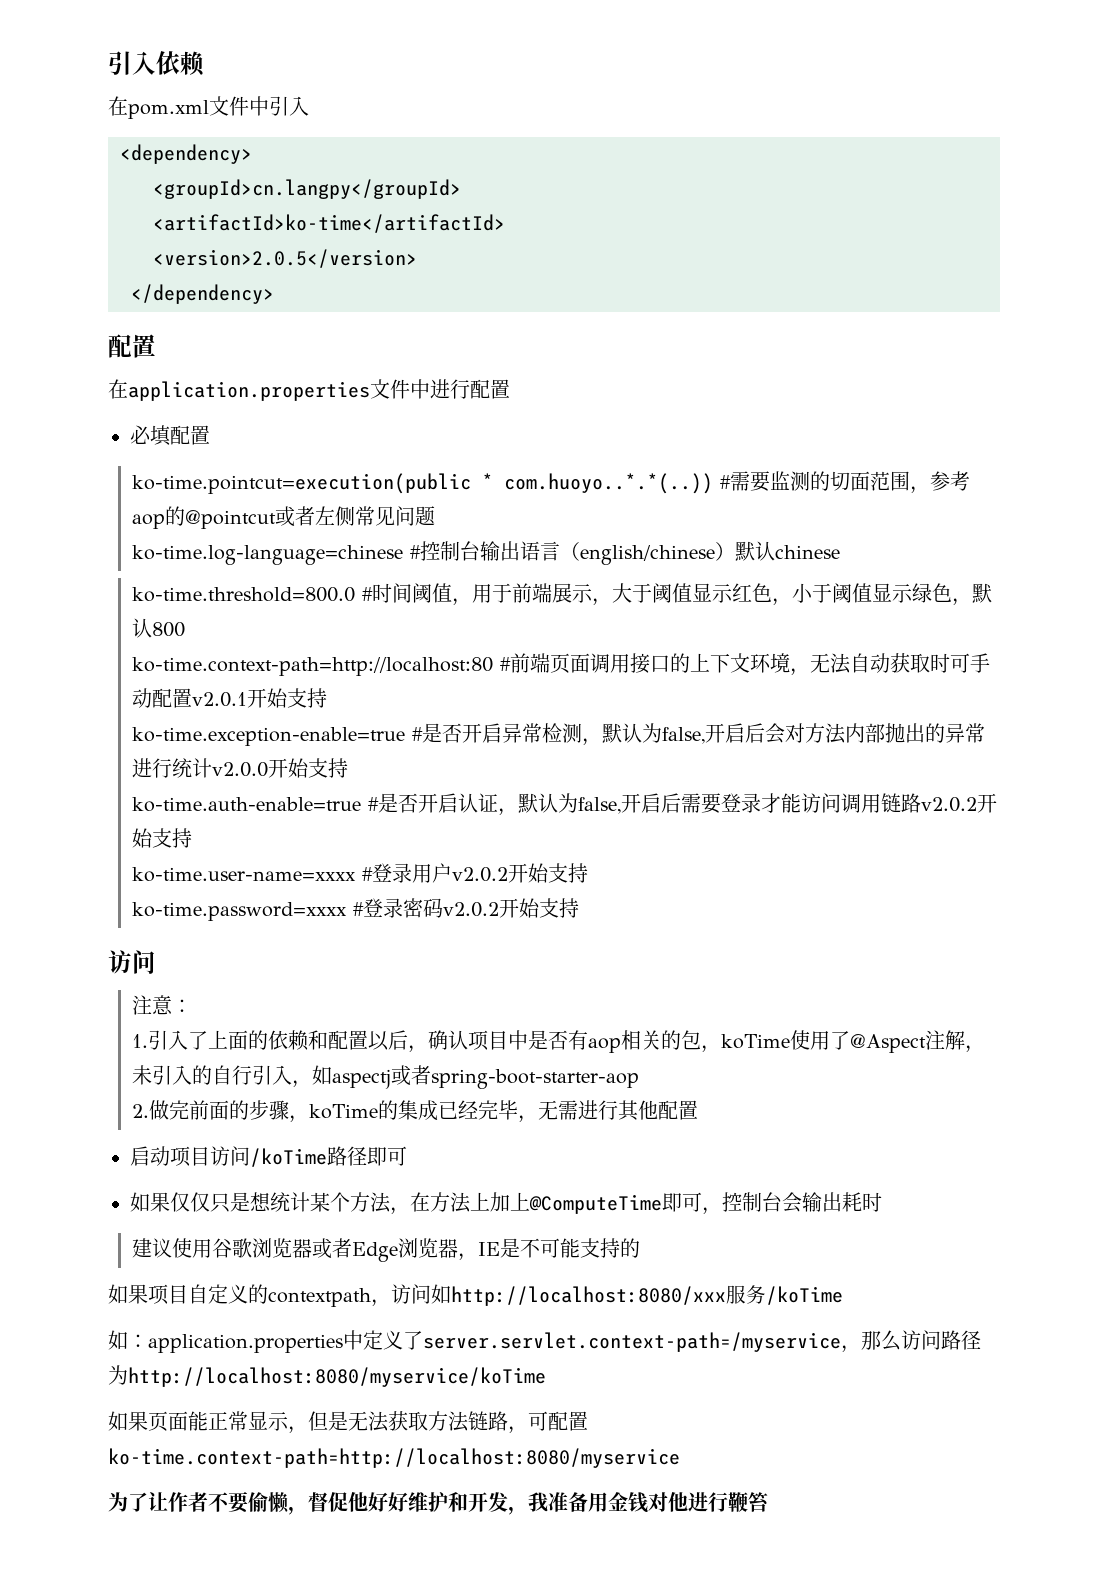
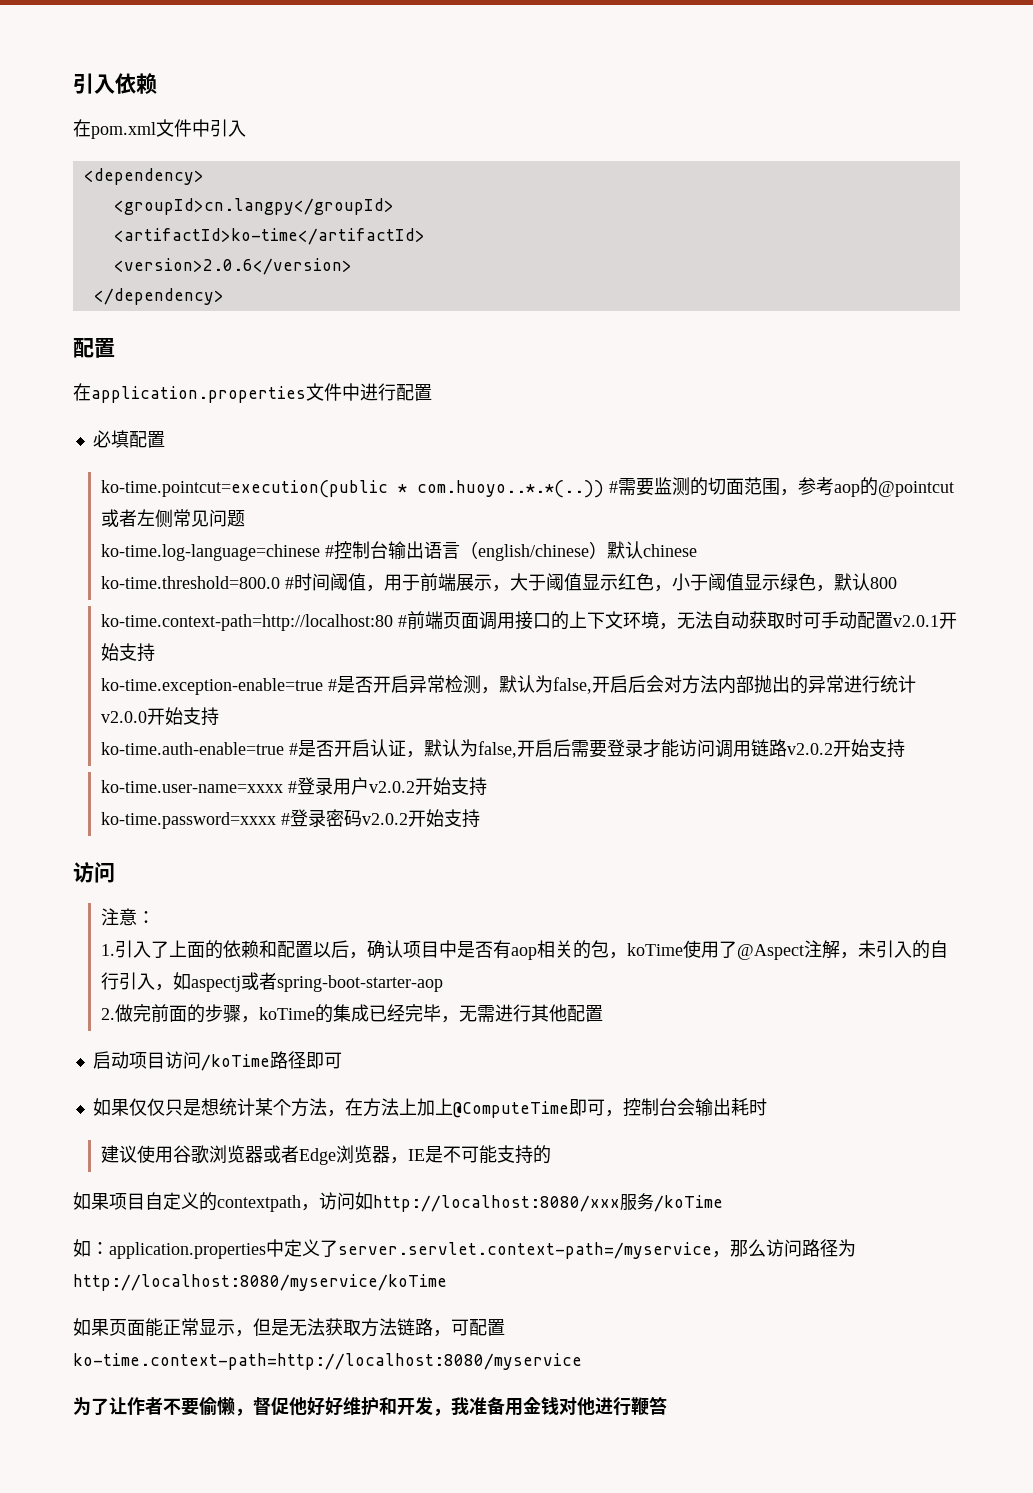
- <version>2.0.5</version>
+ <version>2.0.6</version>

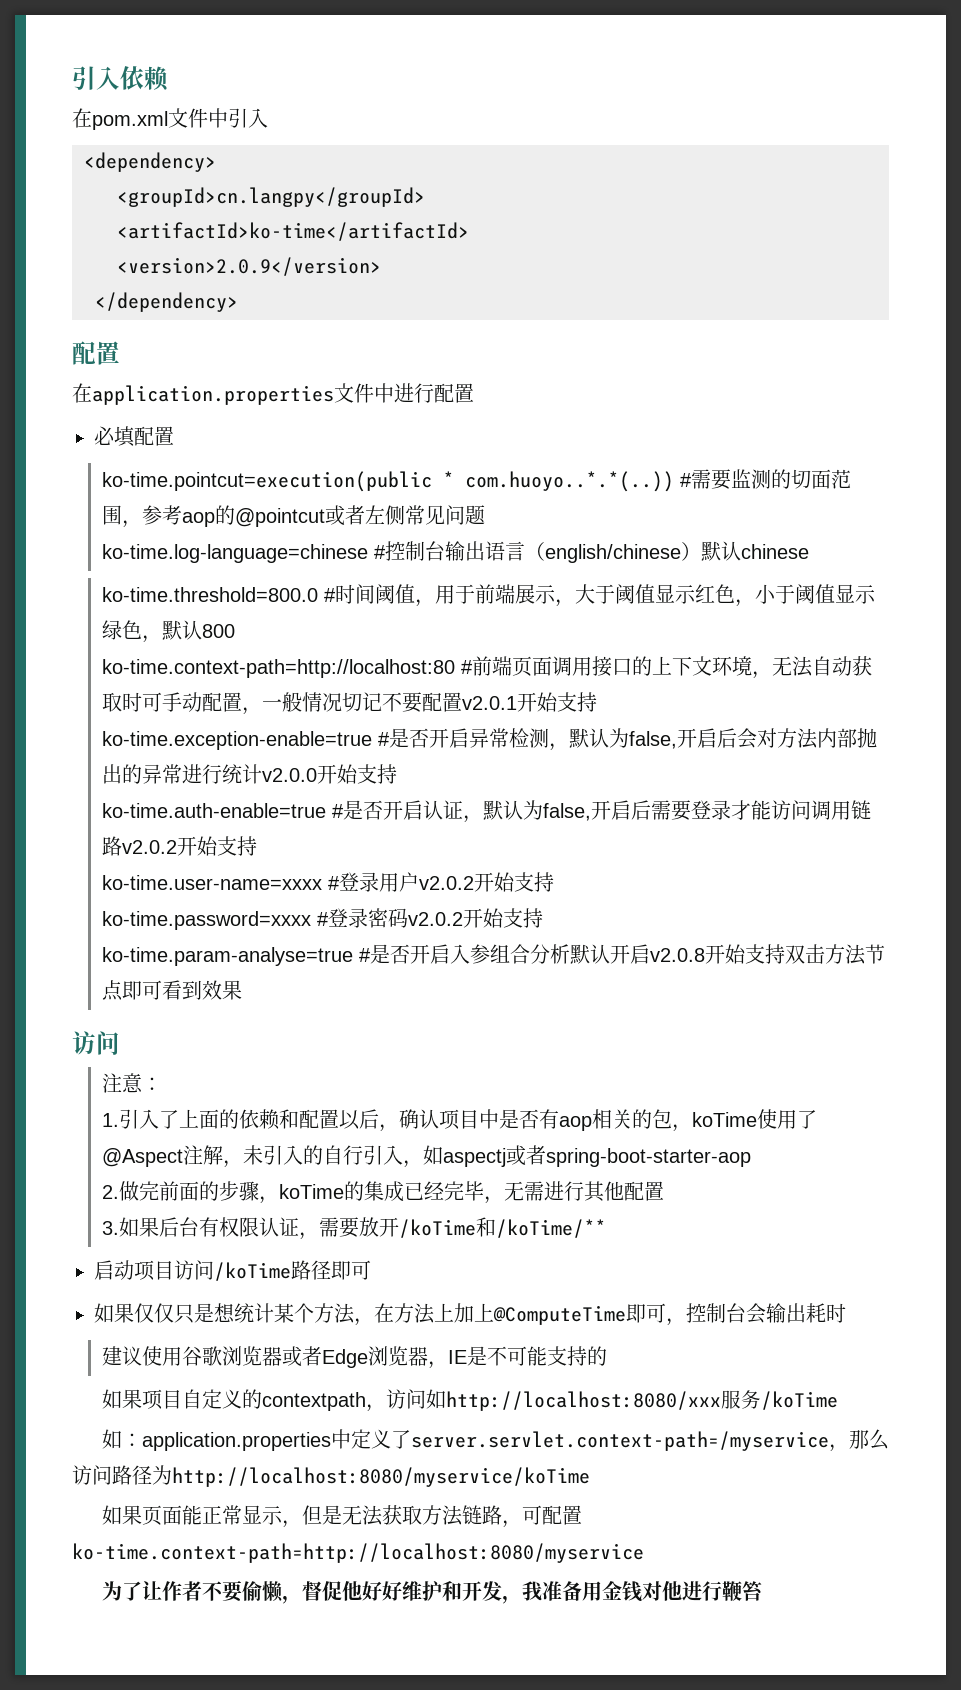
- <version>2.0.6</version>
+ <version>2.0.9</version>
- ko-time.context-path=http://localhost:80 #前端页面调用接口的上下文环境，无法自动获取时可手动配置v2.0.1开始支持
+ ko-time.context-path=http://localhost:80 #前端页面调用接口的上下文环境，无法自动获取时可手动配置，一般情况切记不要配置v2.0.1开始支持
+ ko-time.param-analyse=true #是否开启入参组合分析默认开启v2.0.8开始支持双击方法节点即可看到效果
+ 3.如果后台有权限认证，需要放开/koTime和/koTime/**

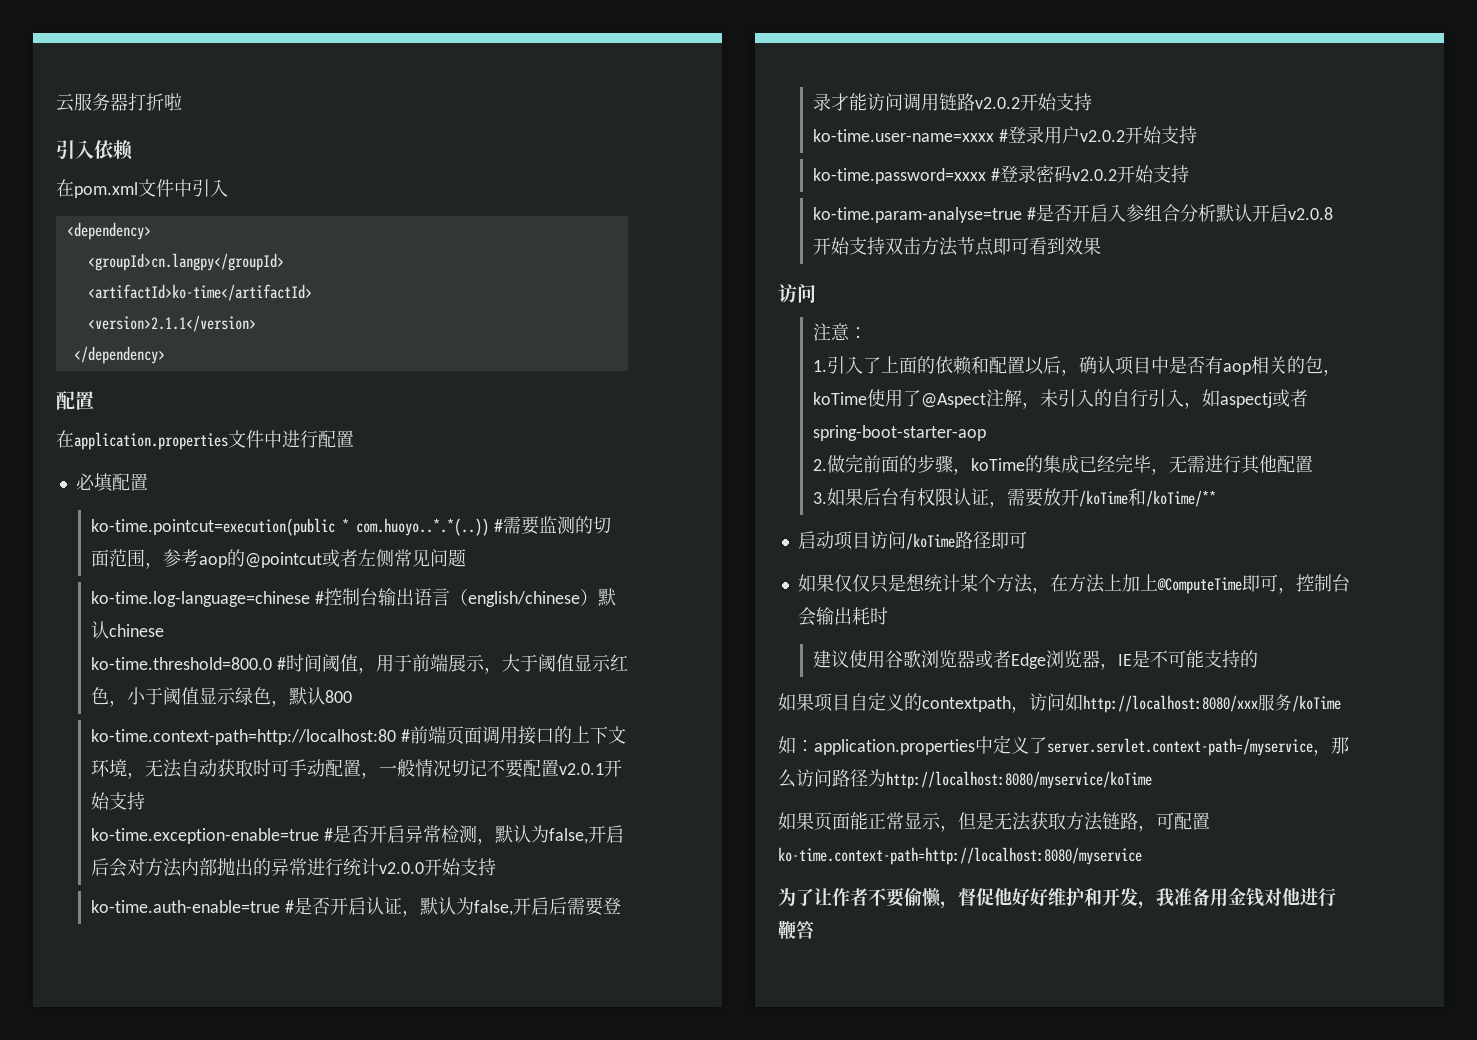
+ 云服务器打折啦
- <version>2.0.9</version>
+ <version>2.1.1</version>

